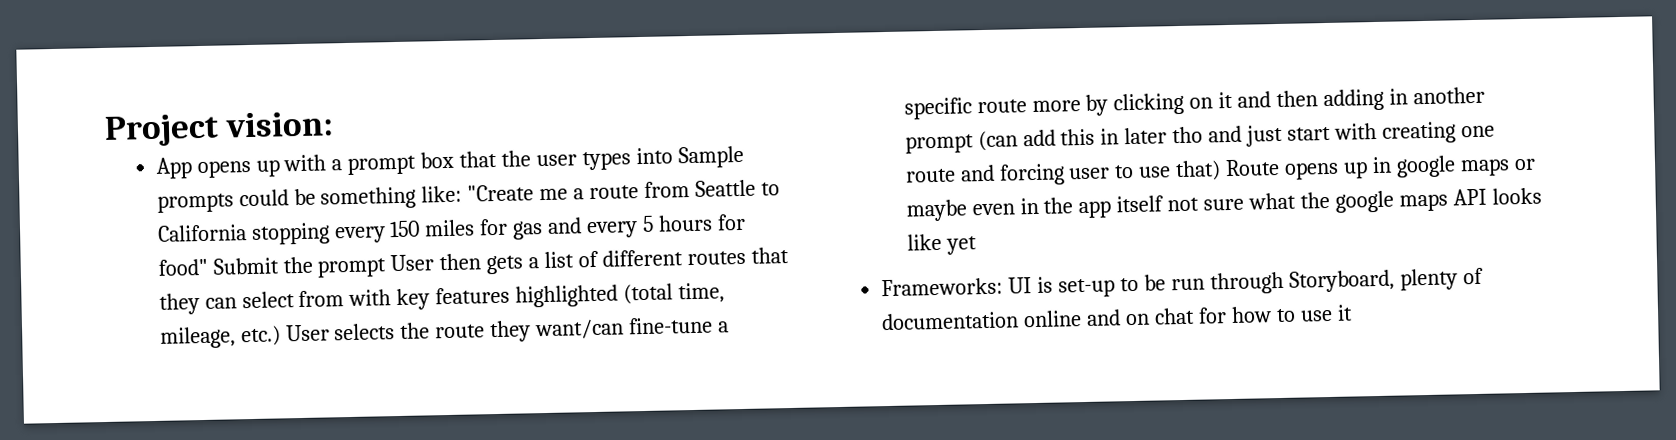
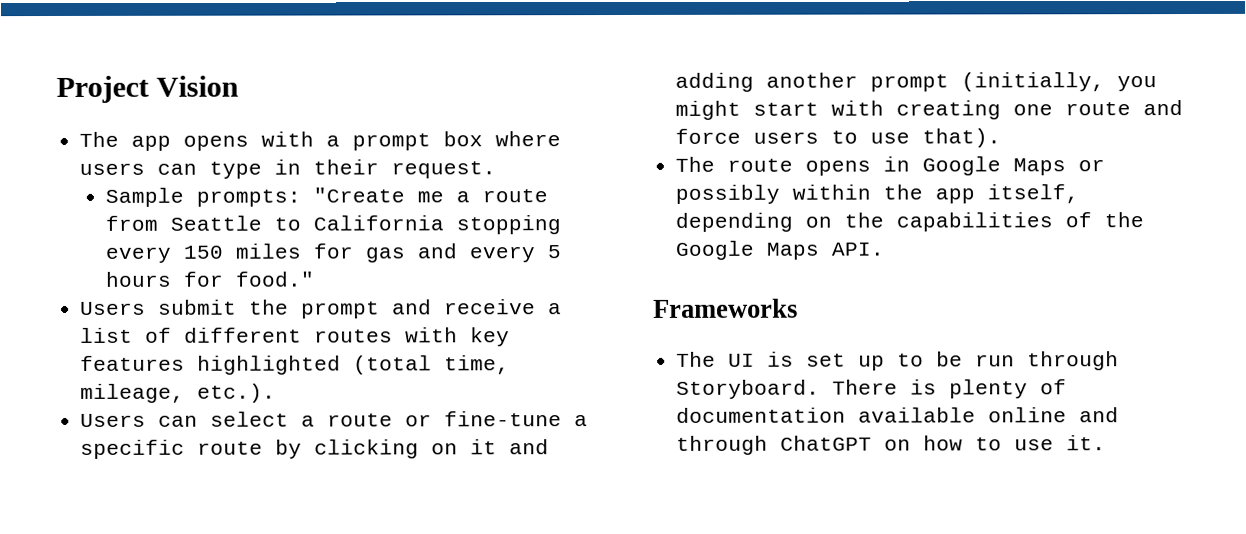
- Project vision:
- App opens up with a prompt box that the user types into Sample prompts could be something like: "Create me a route from Seattle to California stopping every 150 miles for gas and every 5 hours for food" Submit the prompt User then gets a list of different routes that they can select from with key features highlighted (total time, mileage, etc.) User selects the route they want/can fine-tune a specific route more by clicking on it and then adding in another prompt (can add this in later tho and just start with creating one route and forcing user to use that) Route opens up in google maps or maybe even in the app itself not sure what the google maps API looks like yet
- Frameworks: UI is set-up to be run through Storyboard, plenty of documentation online and on chat for how to use it
+ Project Vision
+ The app opens with a prompt box where users can type in their request.
+ Sample prompts: "Create me a route from Seattle to California stopping every 150 miles for gas and every 5 hours for food."
+ Users submit the prompt and receive a list of different routes with key features highlighted (total time, mileage, etc.).
+ Users can select a route or fine-tune a specific route by clicking on it and adding another prompt (initially, you might start with creating one route and force users to use that).
+ The route opens in Google Maps or possibly within the app itself, depending on the capabilities of the Google Maps API.
+ Frameworks
+ The UI is set up to be run through Storyboard. There is plenty of documentation available online and through ChatGPT on how to use it.

